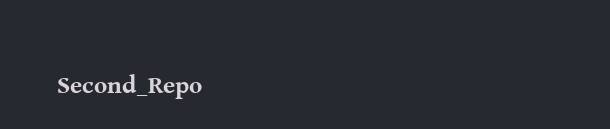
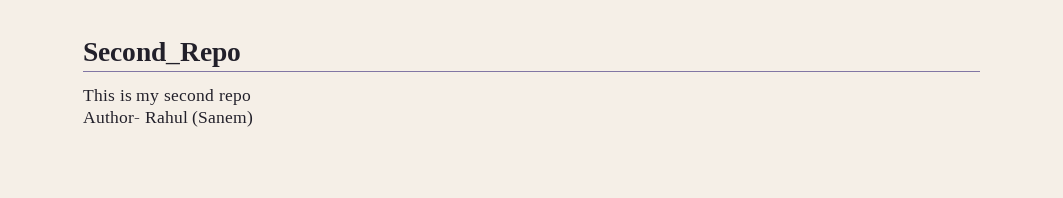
+ This is my second repo
+ Author- Rahul (Sanem)

